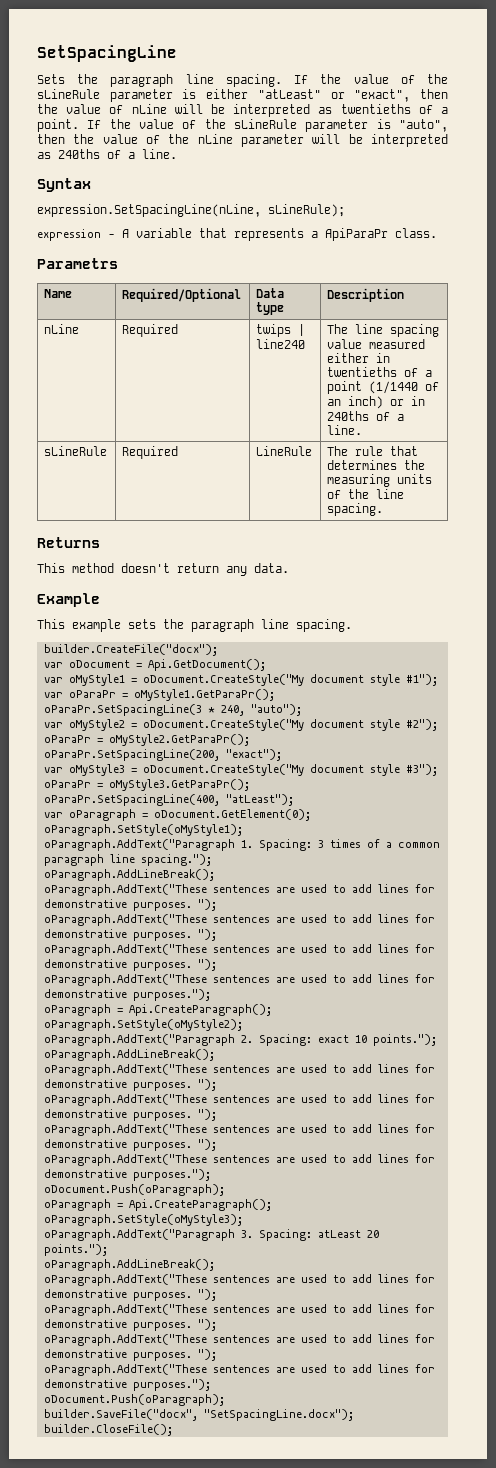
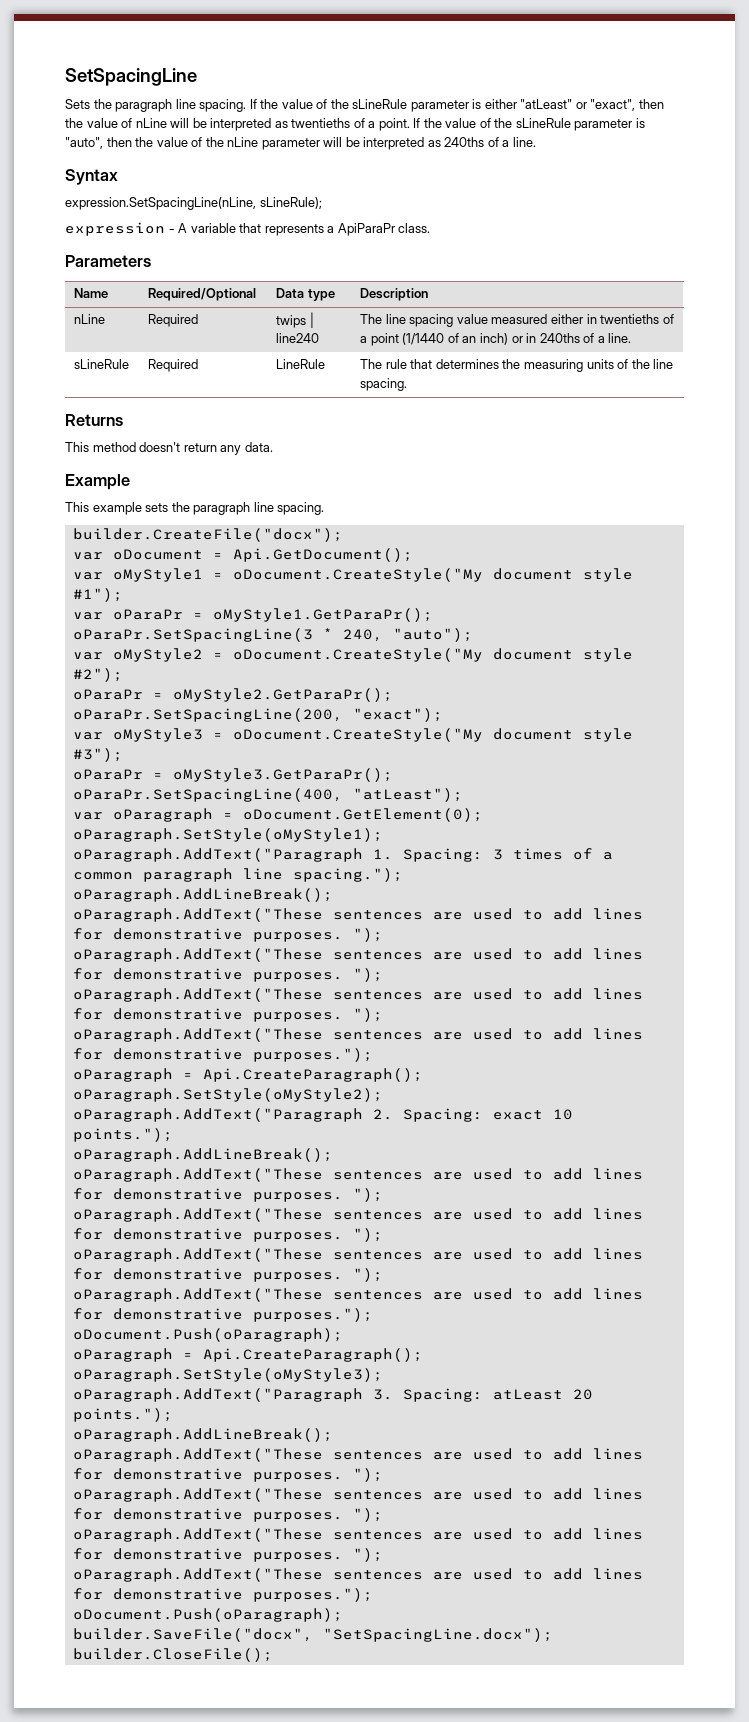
- Parametrs
+ Parameters

